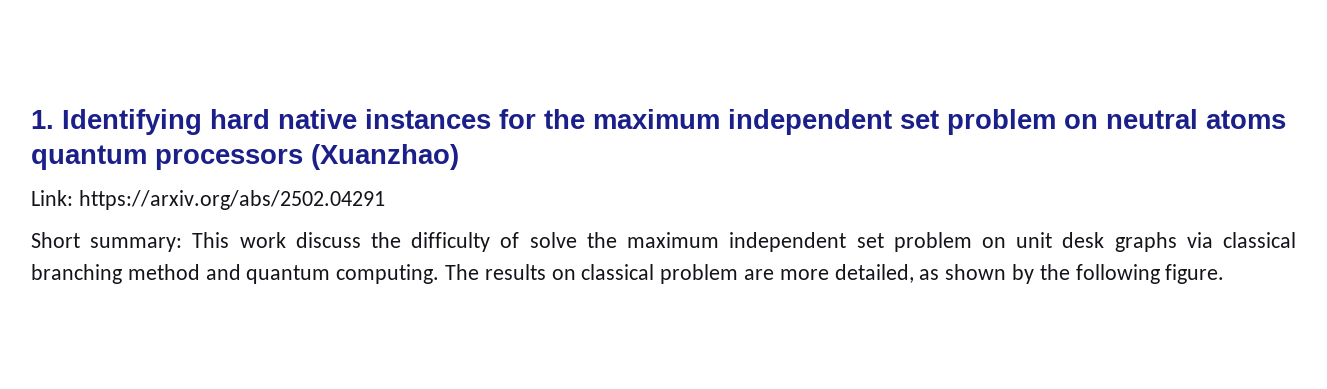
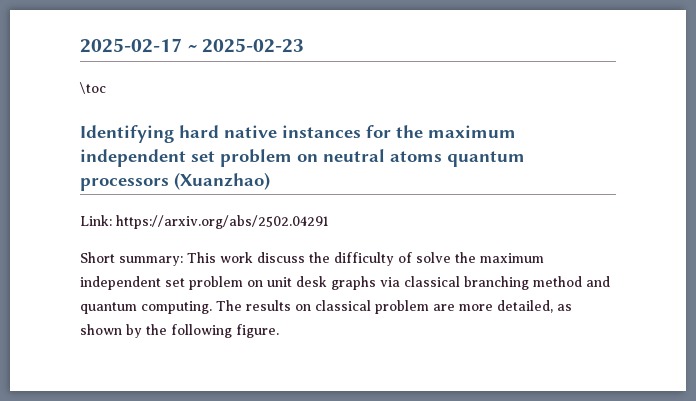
- 1. Identifying hard native instances for the maximum independent set problem on neutral atoms quantum processors (Xuanzhao)
+ 2025-02-17 ~ 2025-02-23
+ \toc
+ Identifying hard native instances for the maximum independent set problem on neutral atoms quantum processors (Xuanzhao)

